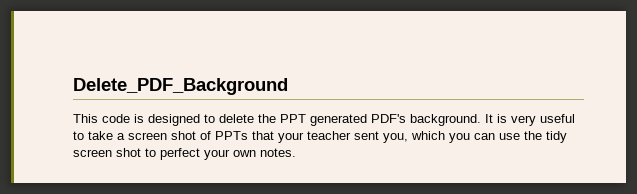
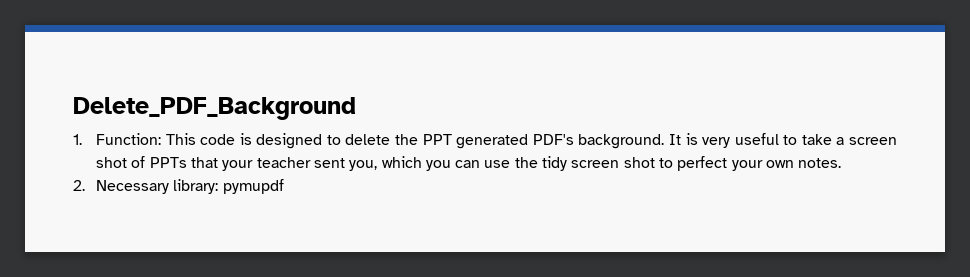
- This code is designed to delete the PPT generated PDF's background.
+ 1. Function: This code is designed to delete the PPT generated PDF's background.
+ 2. Necessary library: pymupdf

